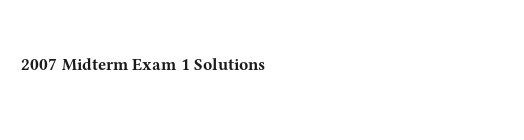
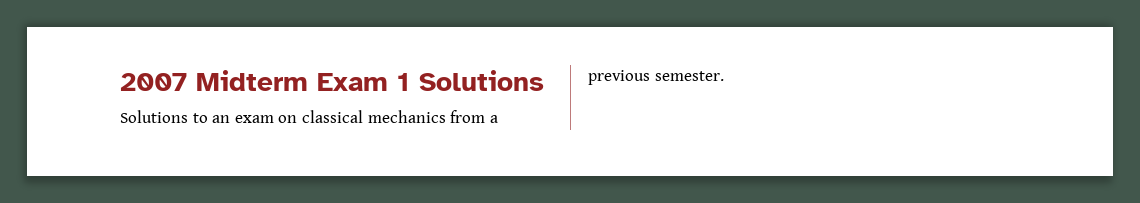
+ Solutions to an exam on classical mechanics from a previous semester.

